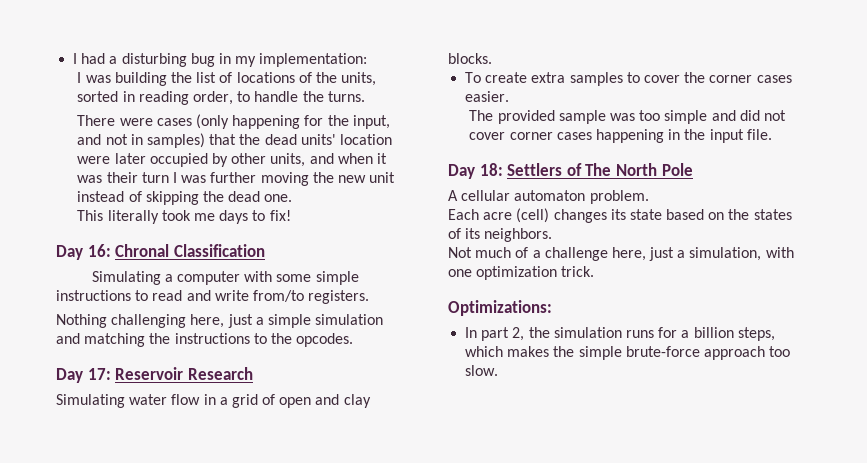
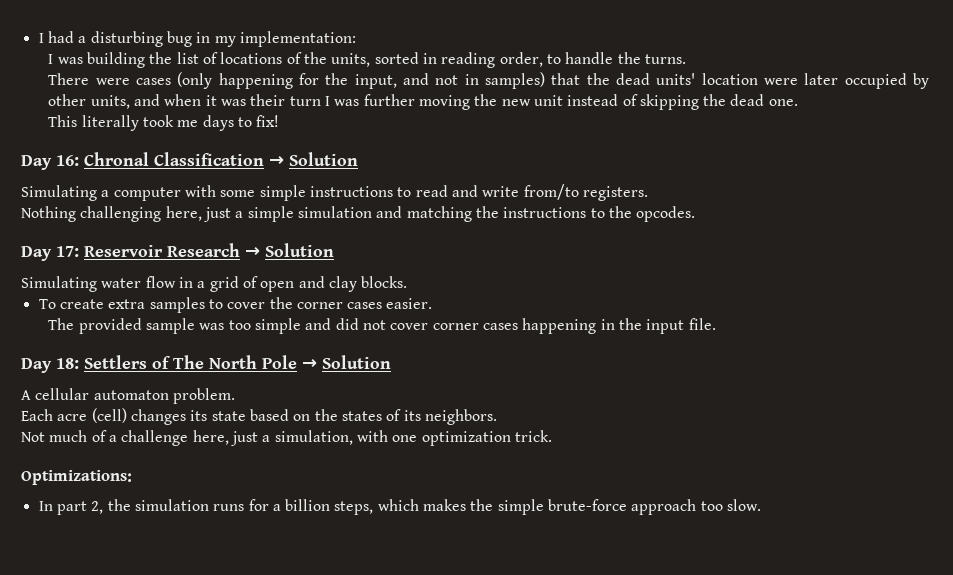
- Day 16: Chronal Classification
+ Day 16: Chronal Classification → Solution
- Day 17: Reservoir Research
+ Day 17: Reservoir Research → Solution
- Day 18: Settlers of The North Pole
+ Day 18: Settlers of The North Pole → Solution

